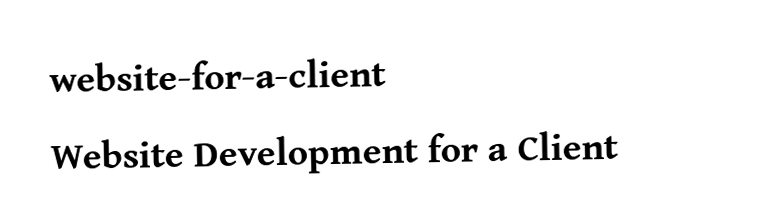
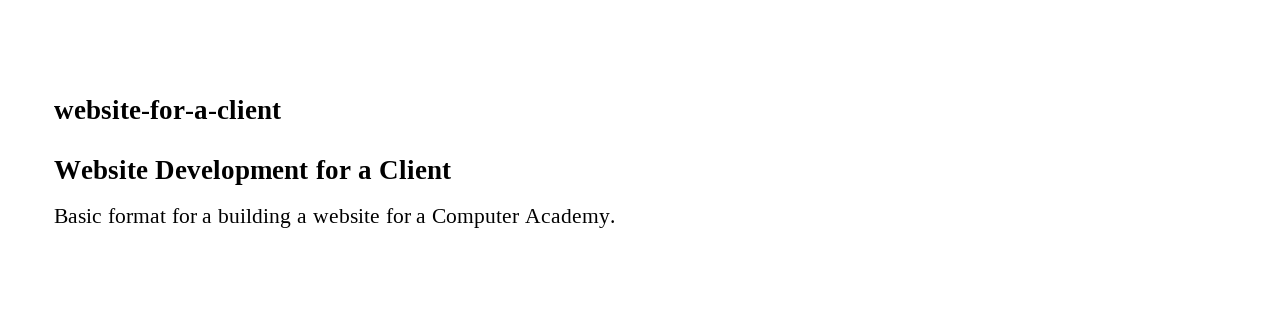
+ Basic format for a building a website for a Computer Academy.

